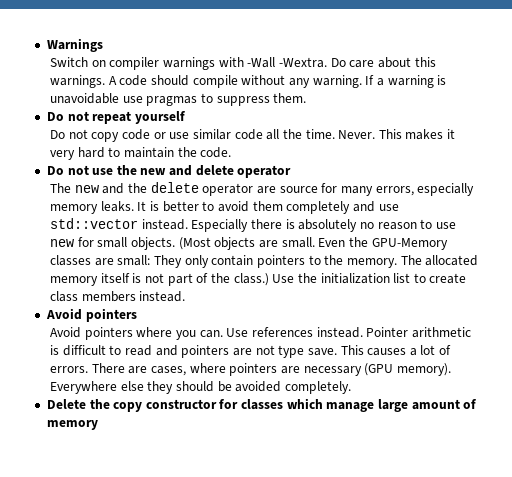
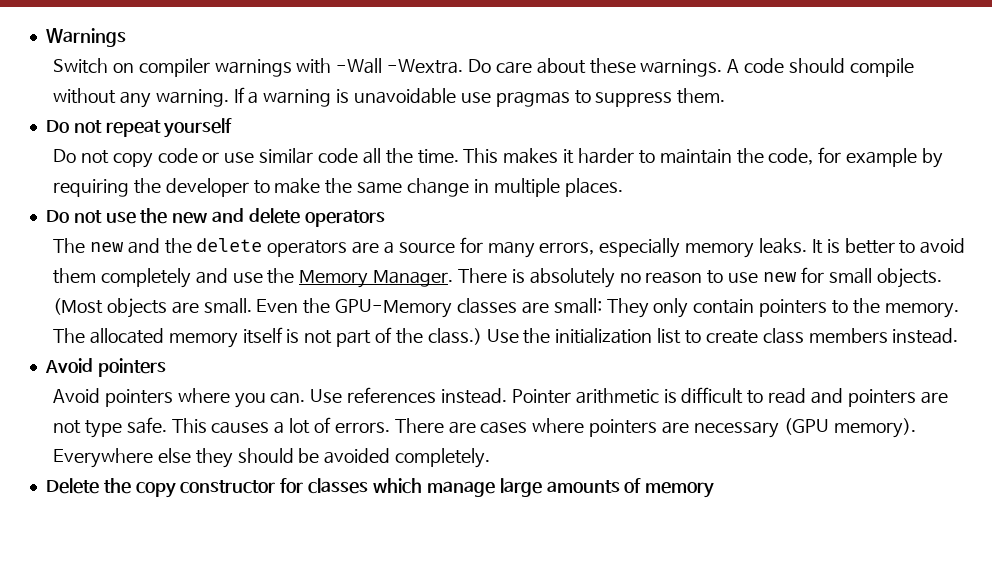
- Do care about this warnings.
+ Do care about these warnings.
- Never.
- This makes it very hard to maintain the code.
+ This makes it harder to maintain the code, for example by requiring the developer to make the same change in multiple places.
- Do not use the new and delete operator
+ Do not use the new and delete operators
- The new and the delete operator are source for many errors, especially memory leaks.
+ The new and the delete operators are a source for many errors, especially memory leaks.
- It is better to avoid them completely and use std::vector instead. Especially there is absolutely no reason to use new for small objects.
+ It is better to avoid them completely and use the Memory Manager. There is absolutely no reason to use new for small objects.
- Pointer arithmetic is difficult to read and pointers are not type save.
+ Pointer arithmetic is difficult to read and pointers are not type safe.
- There are cases, where pointers are necessary (GPU memory).
+ There are cases where pointers are necessary (GPU memory).
- Delete the copy constructor for classes which manage large amount of memory
+ Delete the copy constructor for classes which manage large amounts of memory

